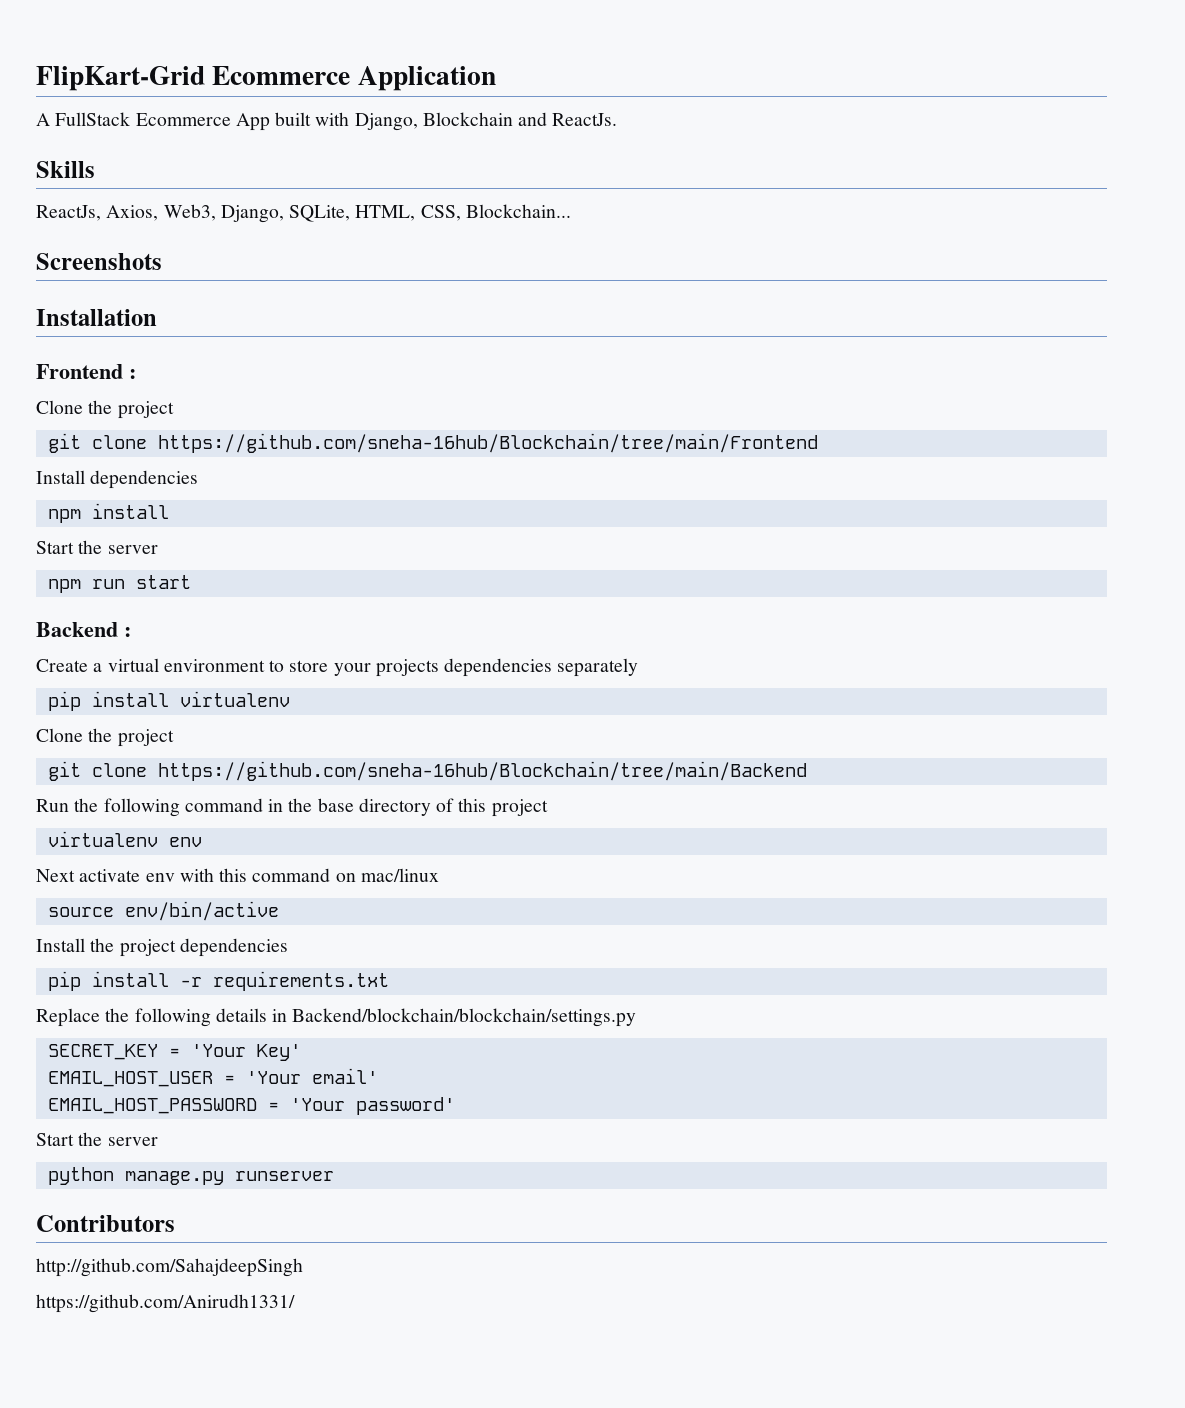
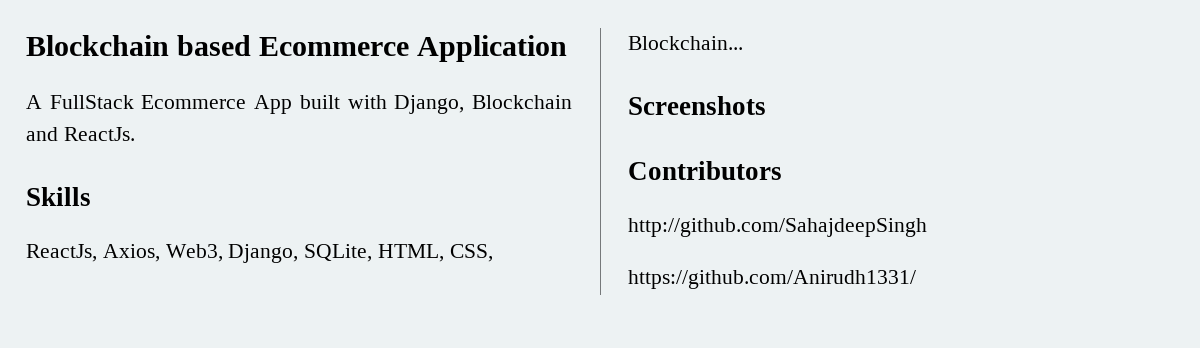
- FlipKart-Grid Ecommerce Application
+ Blockchain based Ecommerce Application
- Installation
- Frontend :
- Clone the project
- git clone https://github.com/sneha-16hub/Blockchain/tree/main/Frontend
- Install dependencies
- npm install
- Start the server
- npm run start
- Backend :
- Create a virtual environment to store your projects dependencies separately
- pip install virtualenv
- Clone the project
- git clone https://github.com/sneha-16hub/Blockchain/tree/main/Backend
- Run the following command in the base directory of this project
- virtualenv env
- Next activate env with this command on mac/linux
- source env/bin/active
- Install the project dependencies
- pip install -r requirements.txt
- Replace the following details in Backend/blockchain/blockchain/settings.py
- SECRET_KEY = 'Your Key'
- EMAIL_HOST_USER = 'Your email'
- EMAIL_HOST_PASSWORD = 'Your password'
- Start the server
- python manage.py runserver

